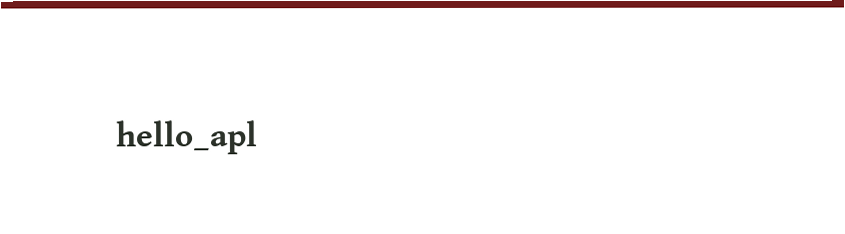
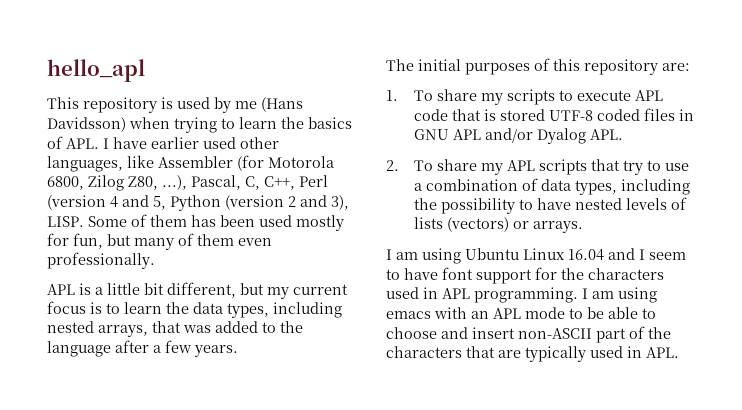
+ This repository is used by me (Hans Davidsson) when trying to learn the basics of APL. I have earlier used other languages, like Assembler (for Motorola 6800, Zilog Z80, ...), Pascal, C, C++, Perl (version 4 and 5, Python (version 2 and 3), LISP. Some of them has been used mostly for fun, but many of them even professionally.
+ APL is a little bit different, but my current focus is to learn the data types, including nested arrays, that was added to the language after a few years.
+ The initial purposes of this repository are:
+ 1. To share my scripts to execute APL code that is stored UTF-8 coded files in GNU APL and/or Dyalog APL.
+ 2. To share my APL scripts that try to use a combination of data types, including the possibility to have nested levels of lists (vectors) or arrays.
+ I am using Ubuntu Linux 16.04 and I seem to have font support for the characters used in APL programming. I am using emacs with an APL mode to be able to choose and insert non-ASCII part of the characters that are typically used in APL.

